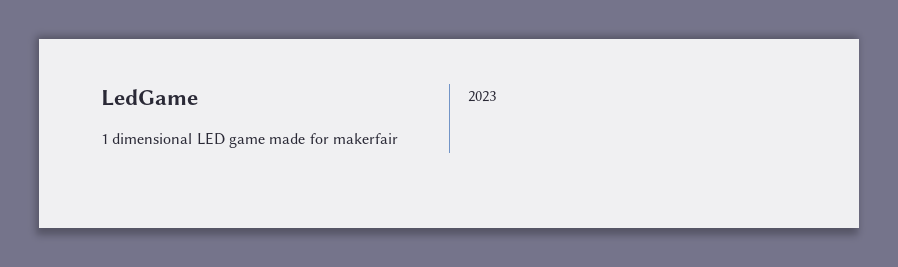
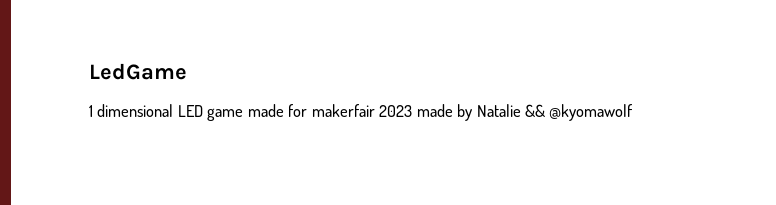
- 1 dimensional LED game made for makerfair 2023
+ 1 dimensional LED game made for makerfair 2023 made by Natalie && @kyomawolf

